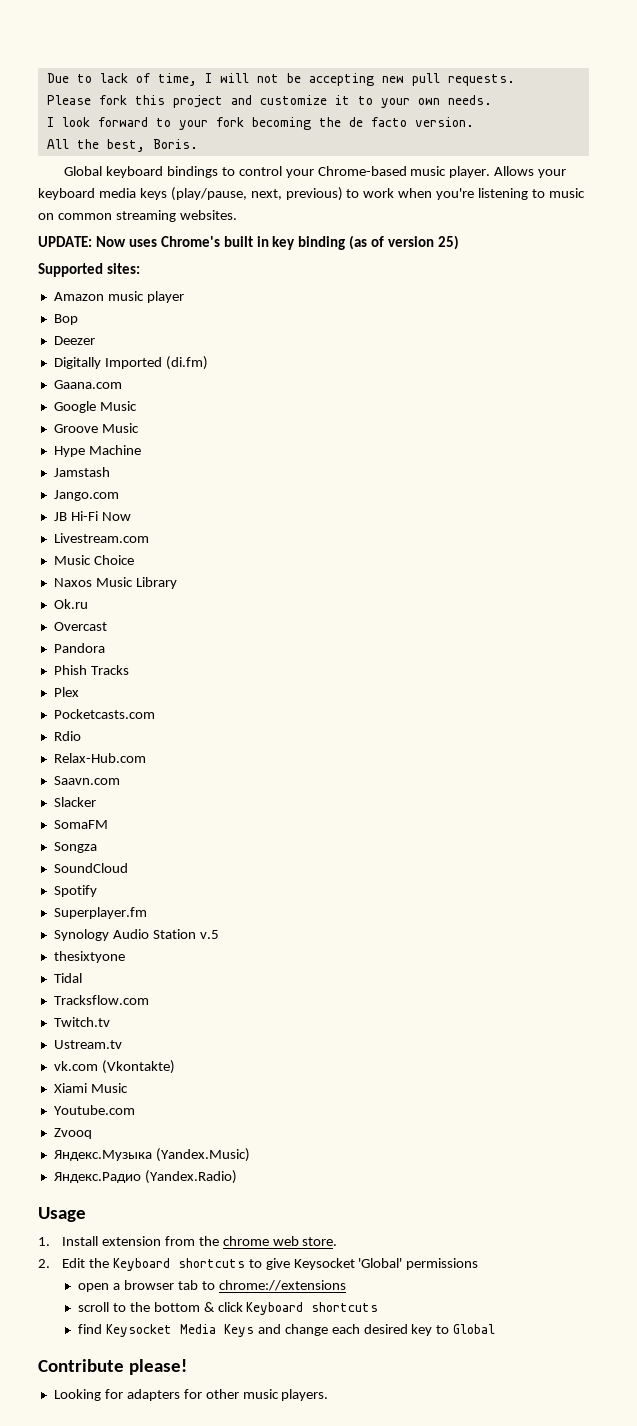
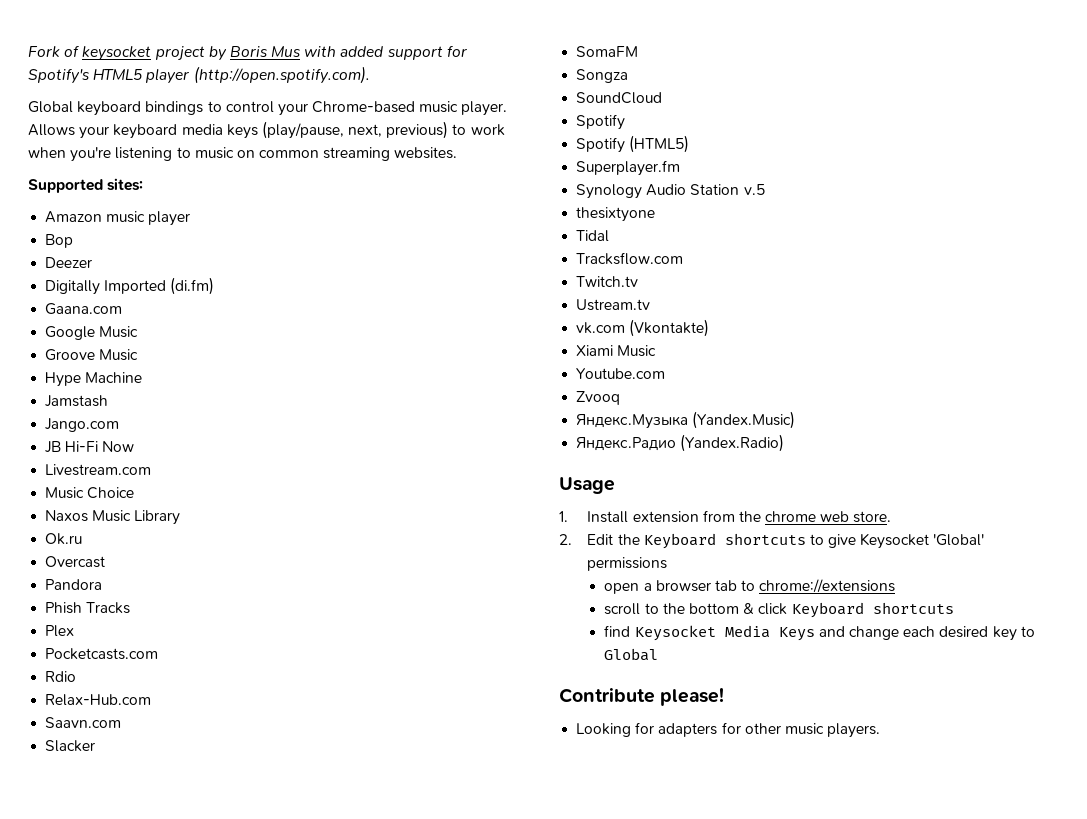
- Due to lack of time, I will not be accepting new pull requests.
- Please fork this project and customize it to your own needs.
- I look forward to your fork becoming the de facto version.
- All the best, Boris.
+ Fork of keysocket project by Boris Mus with added support for Spotify's HTML5 player (http://open.spotify.com).
- UPDATE: Now uses Chrome's built in key binding (as of version 25)
+ Spotify (HTML5)

